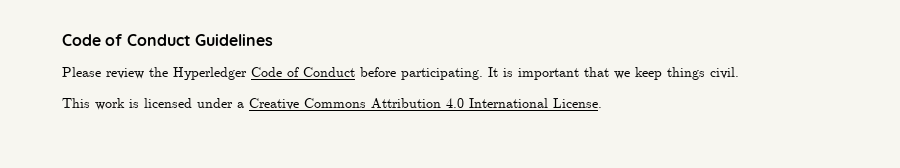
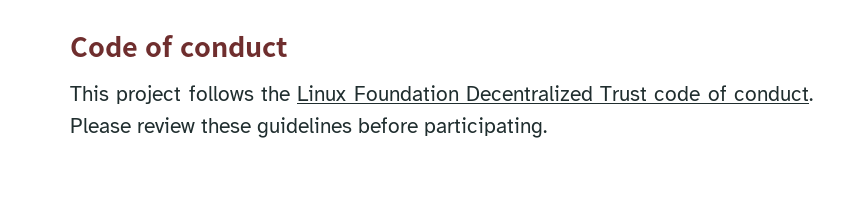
- Code of Conduct Guidelines
- Please review the Hyperledger Code of Conduct before participating. It is important that we keep things civil.
- This work is licensed under a Creative Commons Attribution 4.0 International License.
+ Code of conduct
+ This project follows the Linux Foundation Decentralized Trust code of conduct. Please review these guidelines before participating.

